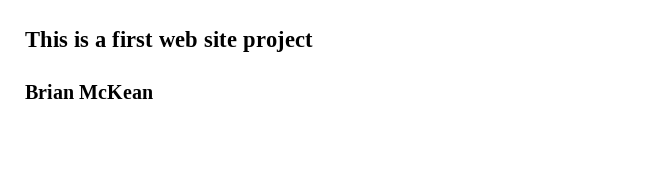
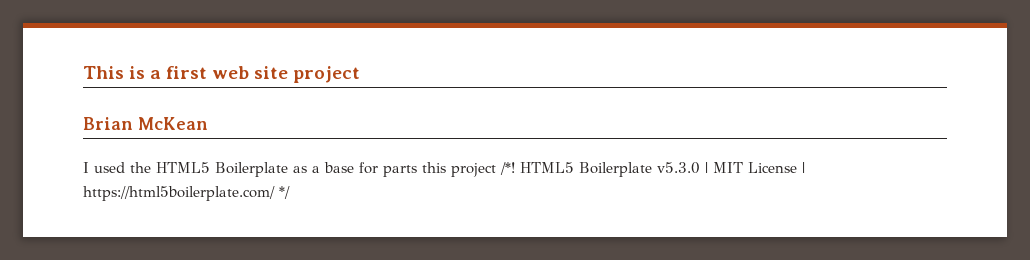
+ I used the HTML5 Boilerplate as a base for parts this project /*! HTML5 Boilerplate v5.3.0 | MIT License | https://html5boilerplate.com/ */

